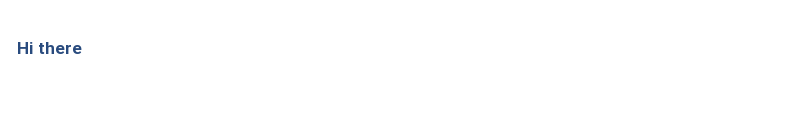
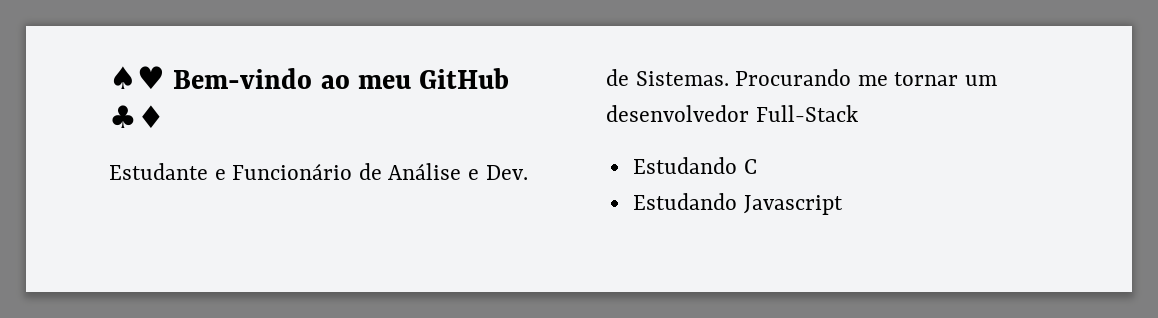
- Hi there
+ ♠♥ Bem-vindo ao meu GitHub ♣♦
+ Estudante e Funcionário de Análise e Dev. de Sistemas. Procurando me tornar um desenvolvedor Full-Stack
+ Estudando C
+ Estudando Javascript

